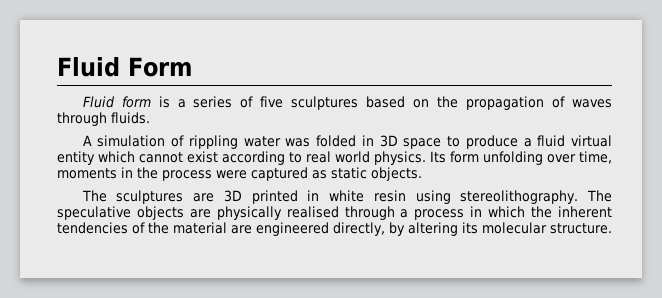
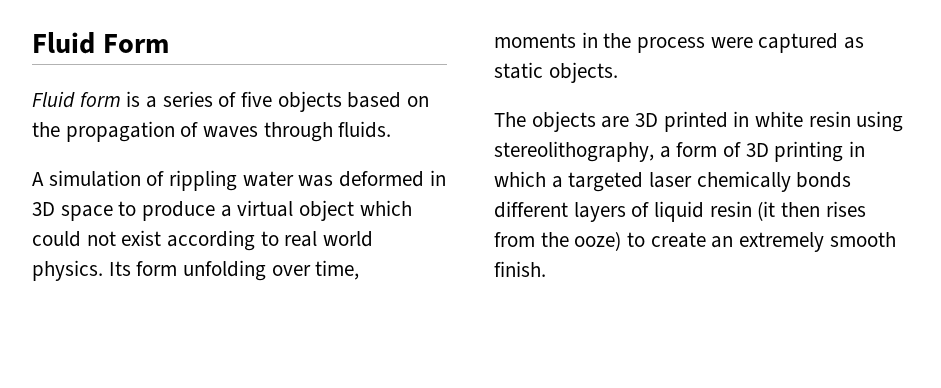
- Fluid form is a series of five sculptures based on the propagation of waves through fluids.
+ Fluid form is a series of five objects based on the propagation of waves through fluids.
- A simulation of rippling water was folded in 3D space to produce a fluid virtual entity which cannot exist according to real world physics.
+ A simulation of rippling water was deformed in 3D space to produce a virtual object which could not exist according to real world physics.
- The sculptures are 3D printed in white resin using stereolithography. The speculative objects are physically realised through a process in which the inherent tendencies of the material are engineered directly, by altering its molecular structure.
+ The objects are 3D printed in white resin using stereolithography, a form of 3D printing in which a targeted laser chemically bonds different layers of liquid resin (it then rises from the ooze) to create an extremely smooth finish.

